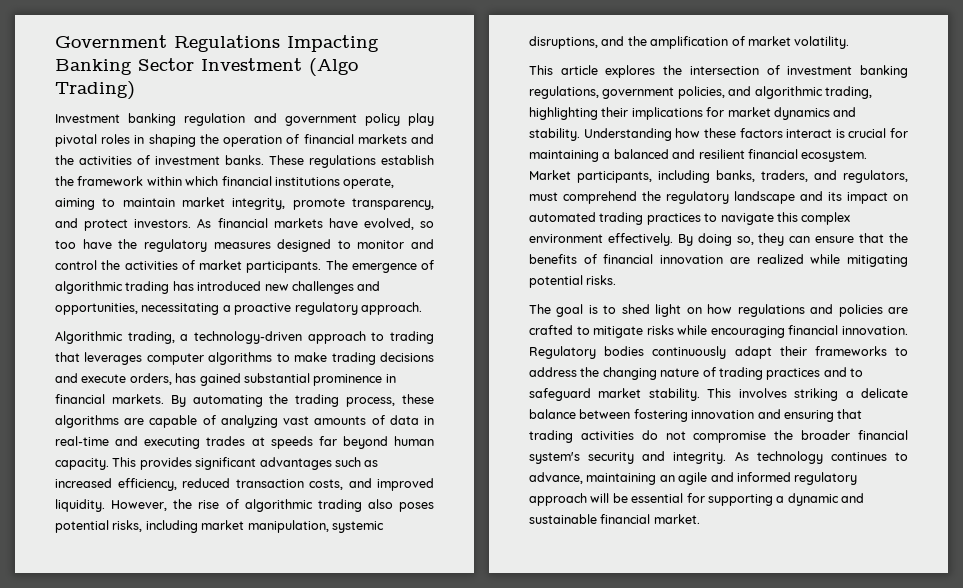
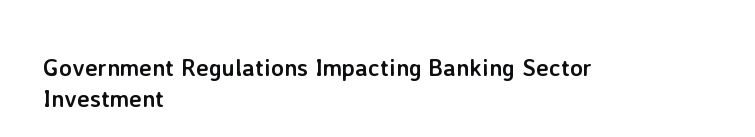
- Government Regulations Impacting Banking Sector Investment (Algo Trading)
- Investment banking regulation and government policy play pivotal roles in shaping the operation of financial markets and the activities of investment banks. These regulations establish the framework within which financial institutions operate, aiming to maintain market integrity, promote transparency, and protect investors. As financial markets have evolved, so too have the regulatory measures designed to monitor and control the activities of market participants. The emergence of algorithmic trading has introduced new challenges and opportunities, necessitating a proactive regulatory approach.
- Algorithmic trading, a technology-driven approach to trading that leverages computer algorithms to make trading decisions and execute orders, has gained substantial prominence in financial markets. By automating the trading process, these algorithms are capable of analyzing vast amounts of data in real-time and executing trades at speeds far beyond human capacity. This provides significant advantages such as increased efficiency, reduced transaction costs, and improved liquidity. However, the rise of algorithmic trading also poses potential risks, including market manipulation, systemic disruptions, and the amplification of market volatility.
- This article explores the intersection of investment banking regulations, government policies, and algorithmic trading, highlighting their implications for market dynamics and stability. Understanding how these factors interact is crucial for maintaining a balanced and resilient financial ecosystem. Market participants, including banks, traders, and regulators, must comprehend the regulatory landscape and its impact on automated trading practices to navigate this complex environment effectively. By doing so, they can ensure that the benefits of financial innovation are realized while mitigating potential risks.
- The goal is to shed light on how regulations and policies are crafted to mitigate risks while encouraging financial innovation. Regulatory bodies continuously adapt their frameworks to address the changing nature of trading practices and to safeguard market stability. This involves striking a delicate balance between fostering innovation and ensuring that trading activities do not compromise the broader financial system's security and integrity. As technology continues to advance, maintaining an agile and informed regulatory approach will be essential for supporting a dynamic and sustainable financial market.
+ Government Regulations Impacting Banking Sector Investment

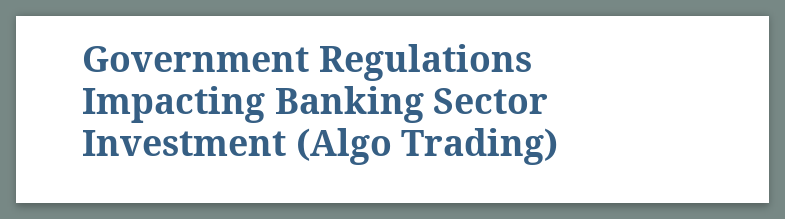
- Government Regulations Impacting Banking Sector Investment
+ Government Regulations Impacting Banking Sector Investment (Algo Trading)

